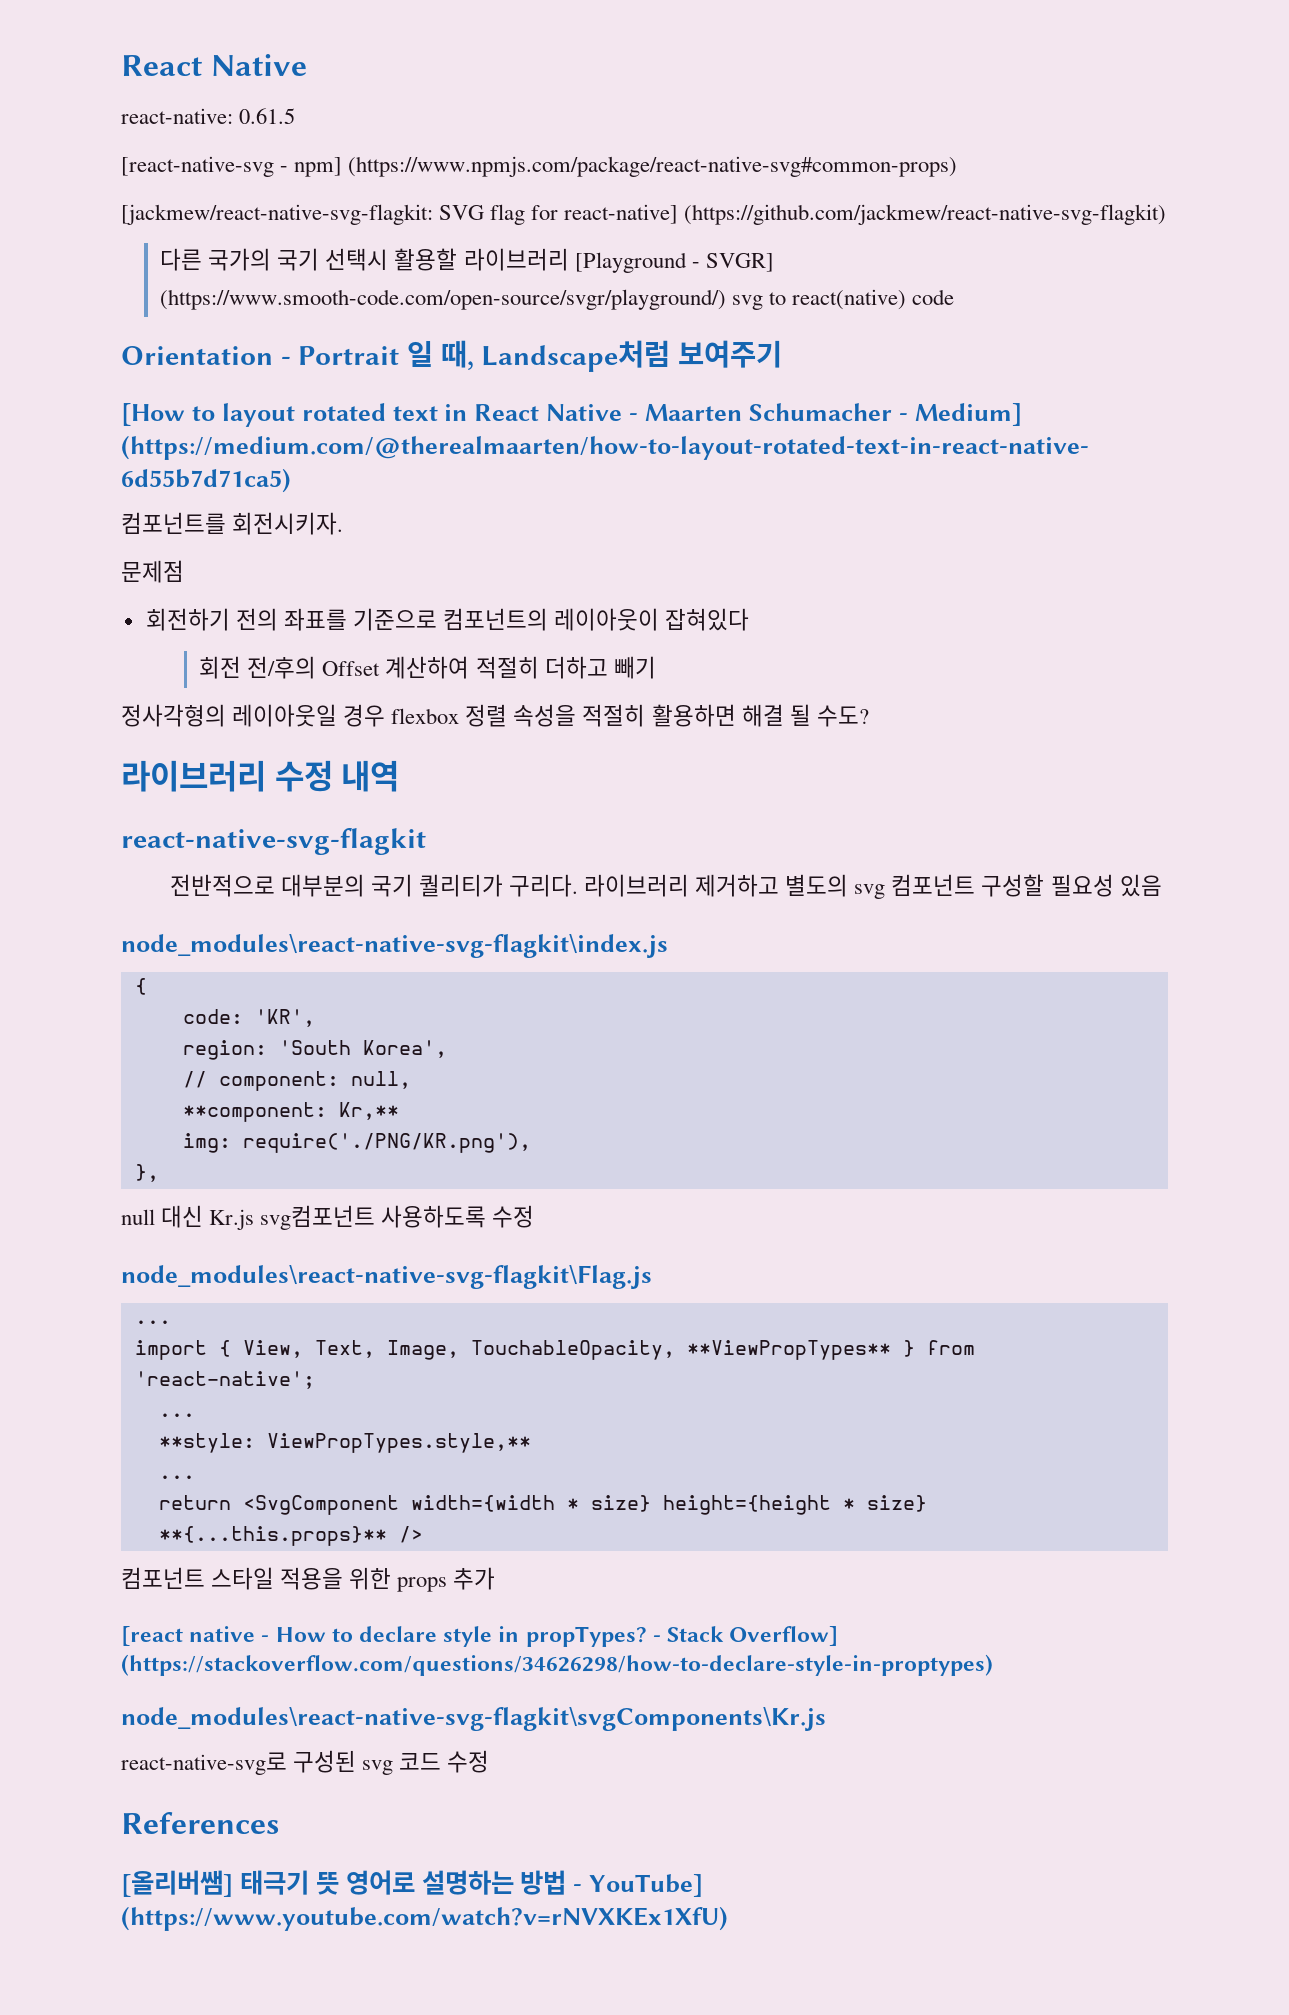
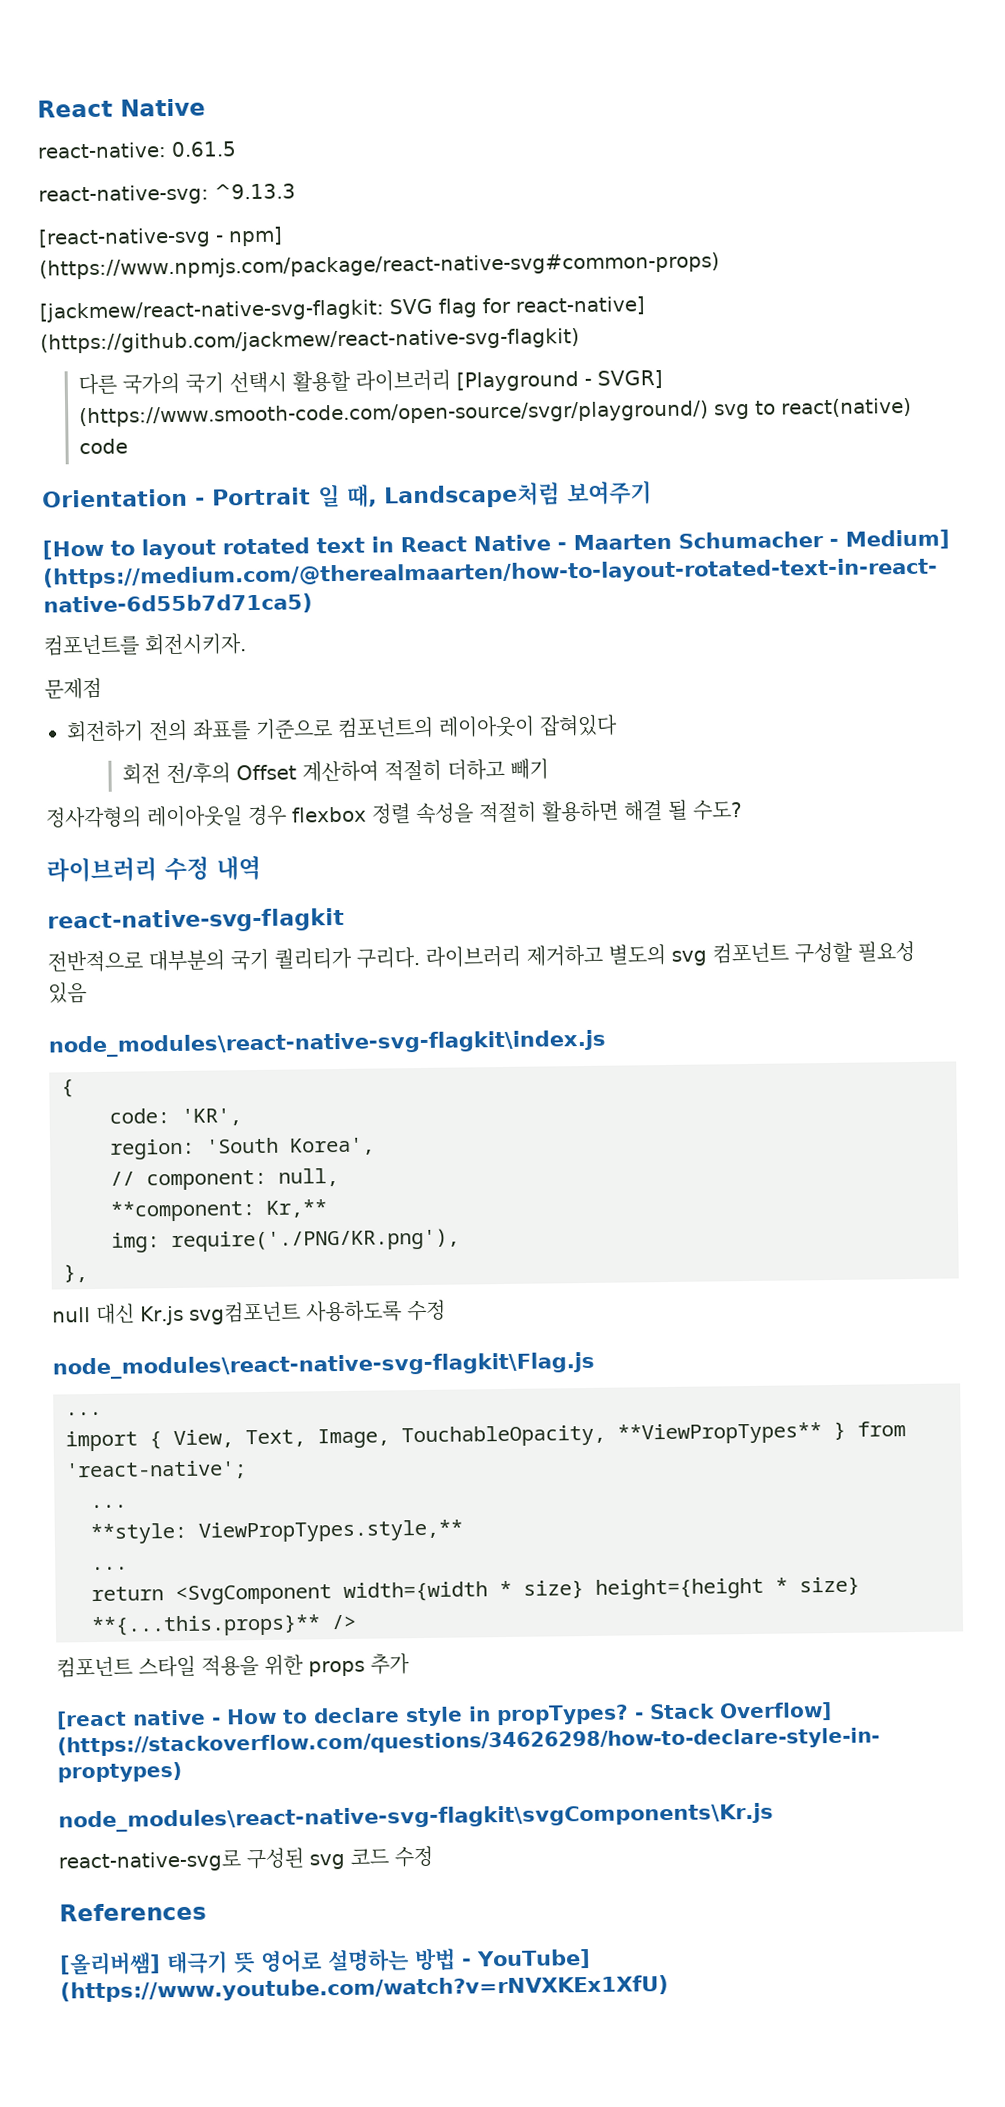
+ react-native-svg: ^9.13.3

